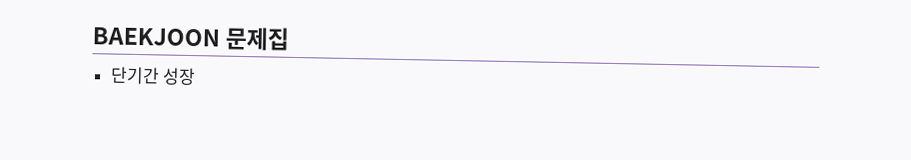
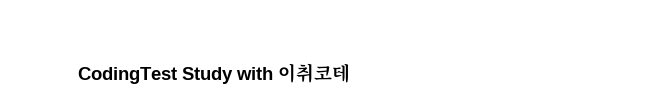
- BAEKJOON 문제집
- 단기간 성장
+ CodingTest Study with 이취코테

